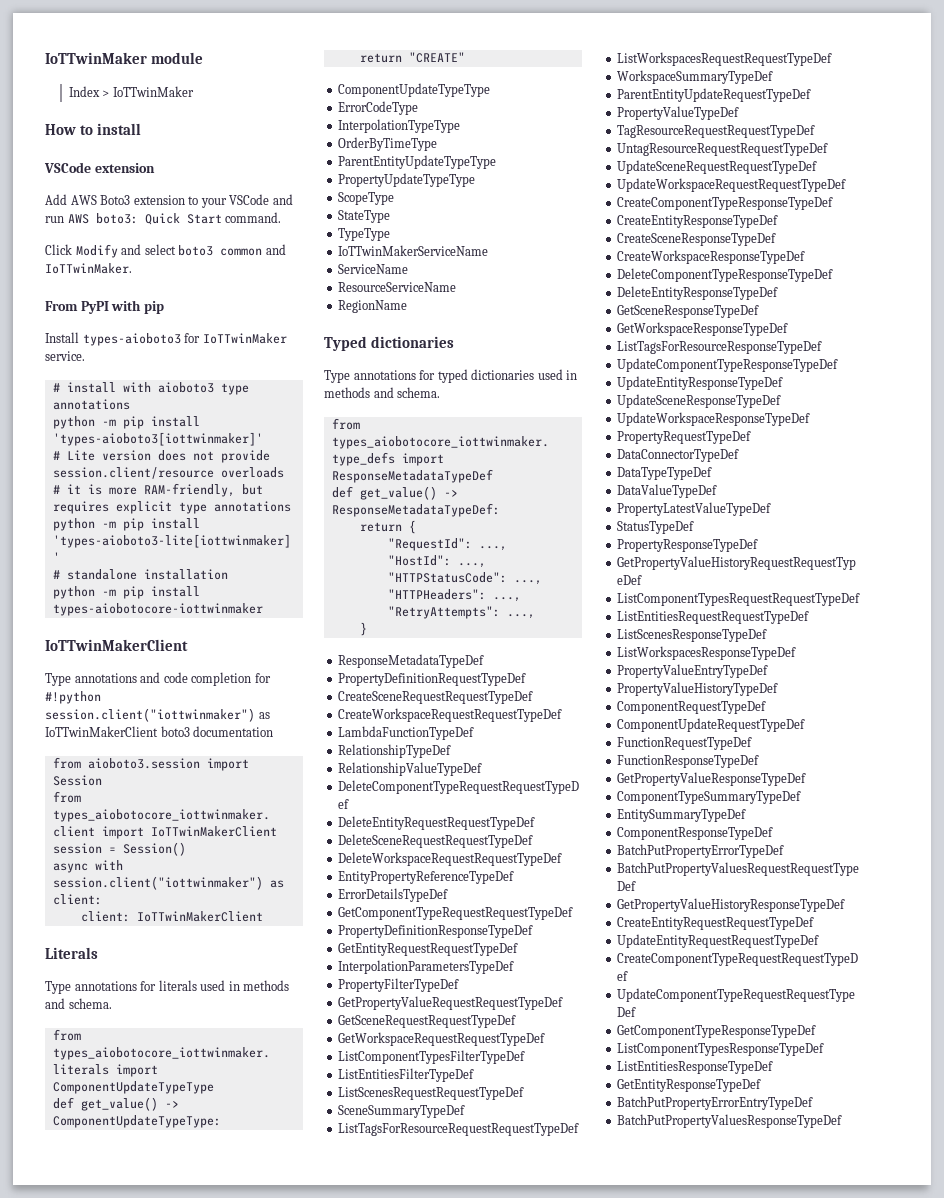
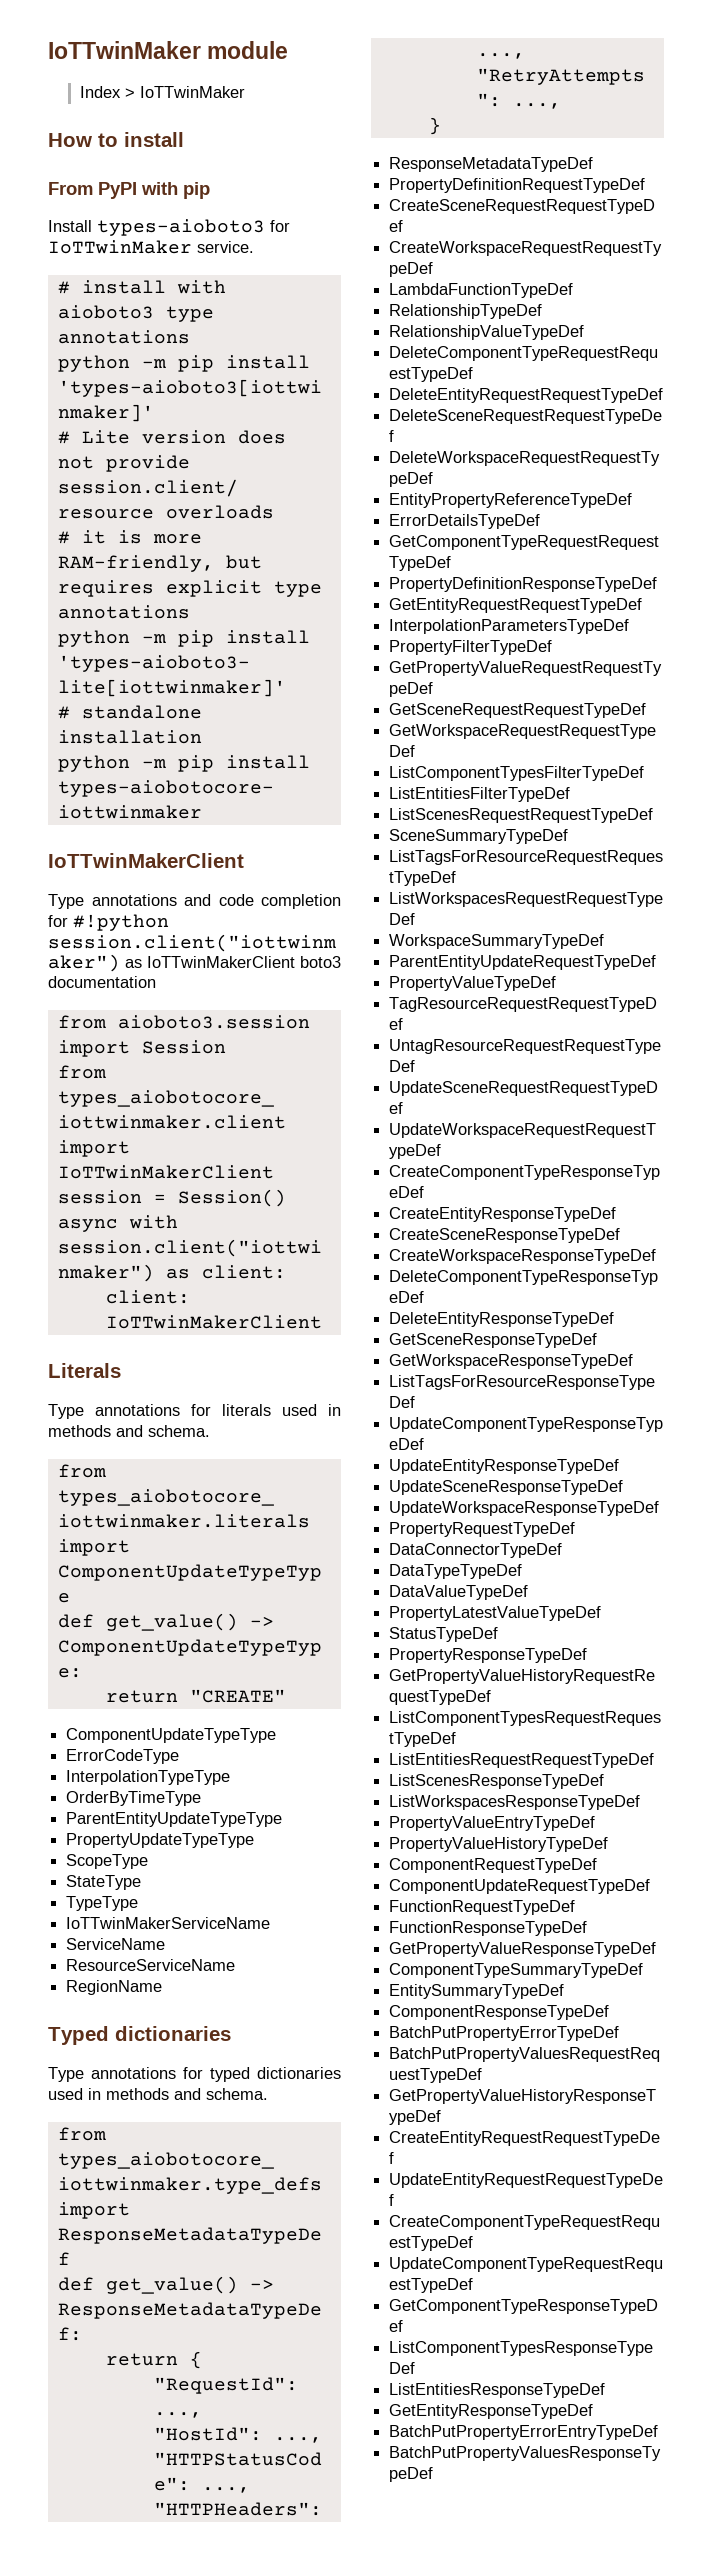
- VSCode extension
- Add AWS Boto3 extension to your VSCode and run AWS boto3: Quick Start command.
- Click Modify and select boto3 common and IoTTwinMaker.

